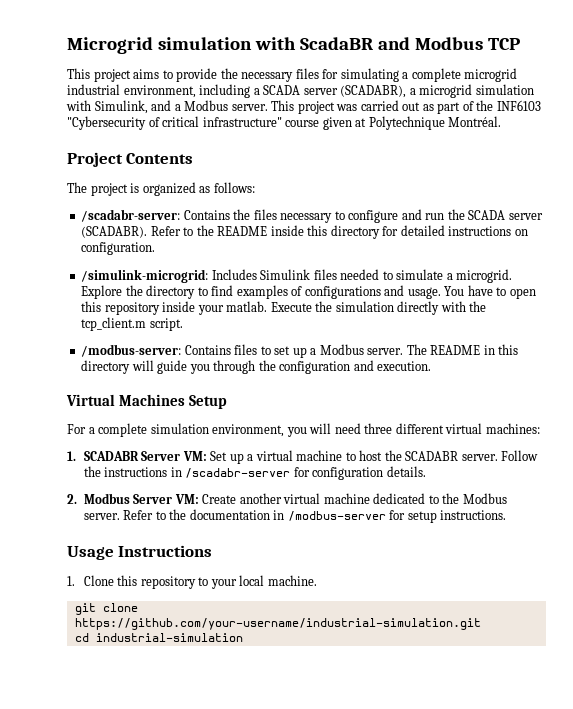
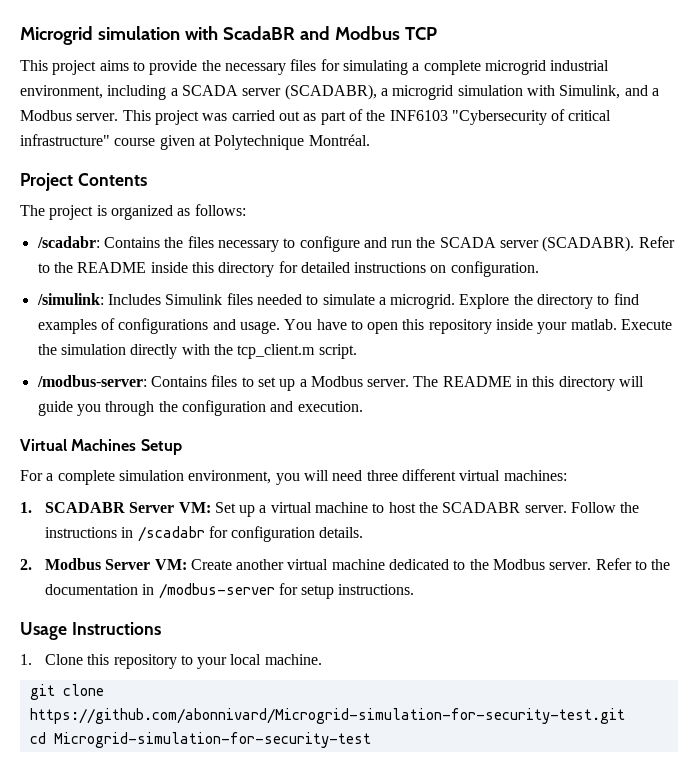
- /scadabr-server: Contains the files necessary to configure and run the SCADA server (SCADABR).
+ /scadabr: Contains the files necessary to configure and run the SCADA server (SCADABR).
- /simulink-microgrid: Includes Simulink files needed to simulate a microgrid.
+ /simulink: Includes Simulink files needed to simulate a microgrid.
- Follow the instructions in /scadabr-server for configuration details.
+ Follow the instructions in /scadabr for configuration details.
- git clone https://github.com/your-username/industrial-simulation.git
+ git clone https://github.com/abonnivard/Microgrid-simulation-for-security-test.git
- cd industrial-simulation
+ cd Microgrid-simulation-for-security-test

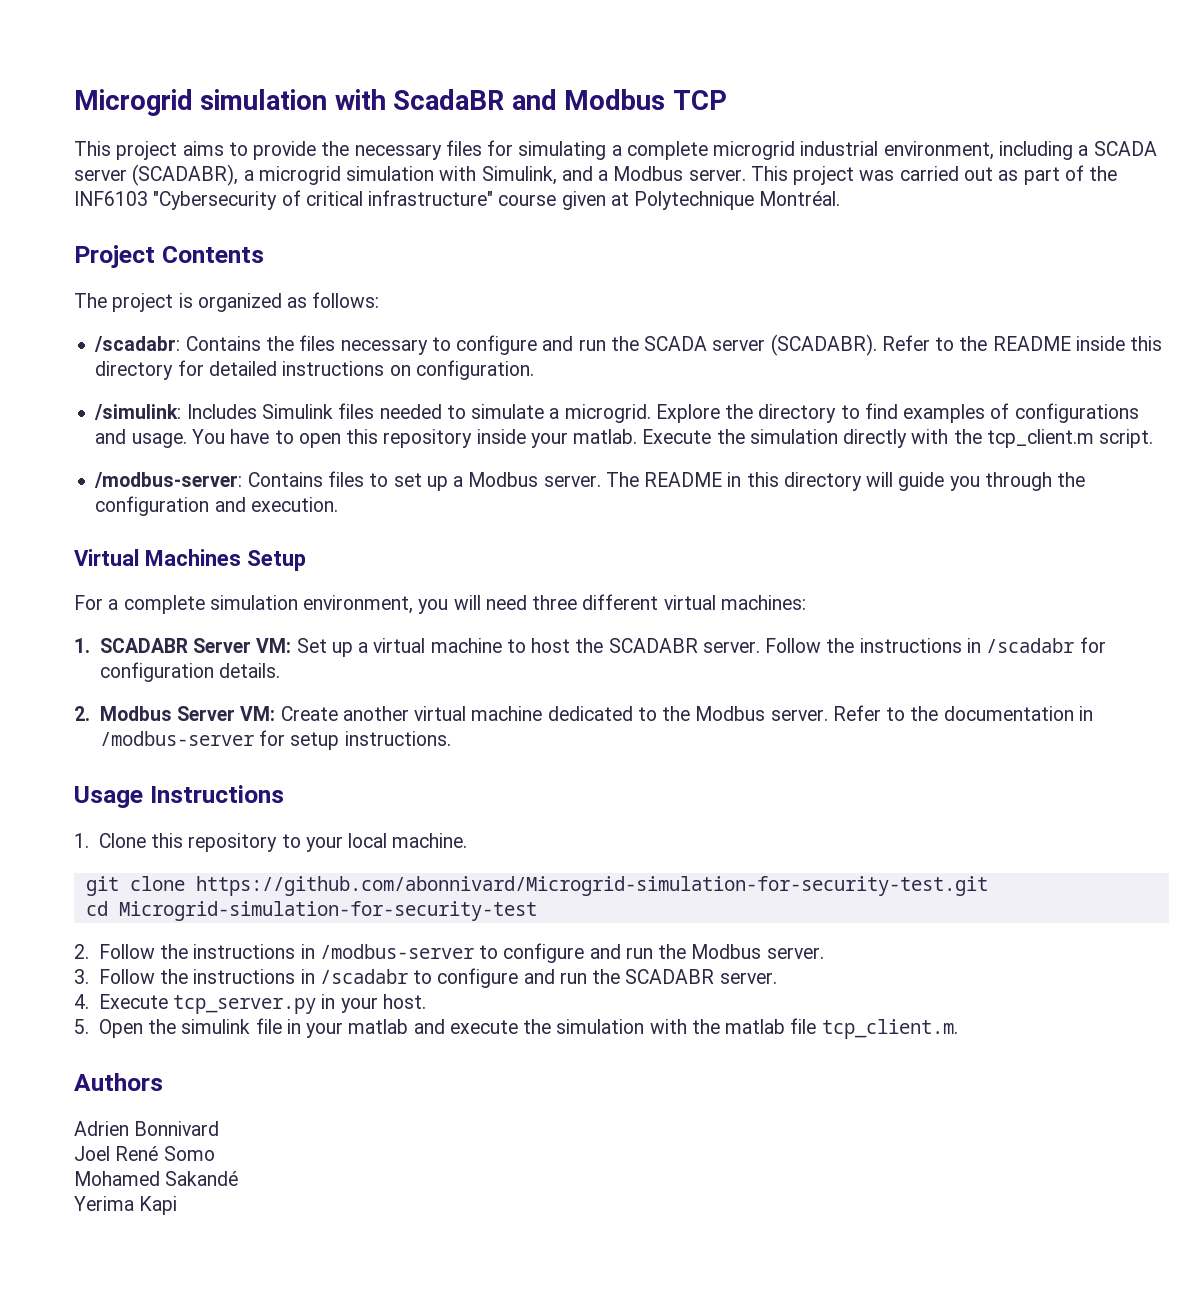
+ 2. Follow the instructions in /modbus-server to configure and run the Modbus server.
+ 3. Follow the instructions in /scadabr to configure and run the SCADABR server.
+ 4. Execute tcp_server.py in your host.
+ 5. Open the simulink file in your matlab and execute the simulation with the matlab file tcp_client.m.
+ Authors
+ Adrien Bonnivard
+ Joel René Somo
+ Mohamed Sakandé
+ Yerima Kapi

